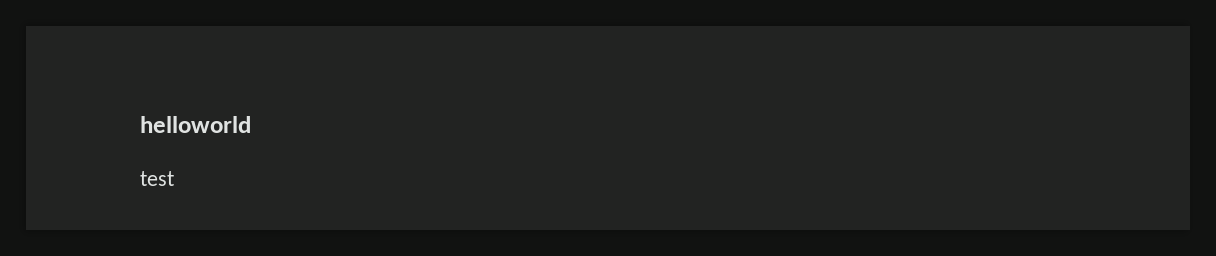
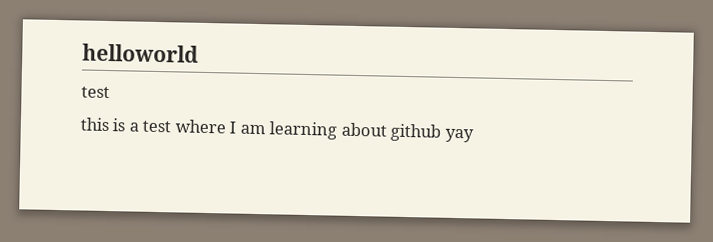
+ this is a test where I am learning about github yay

